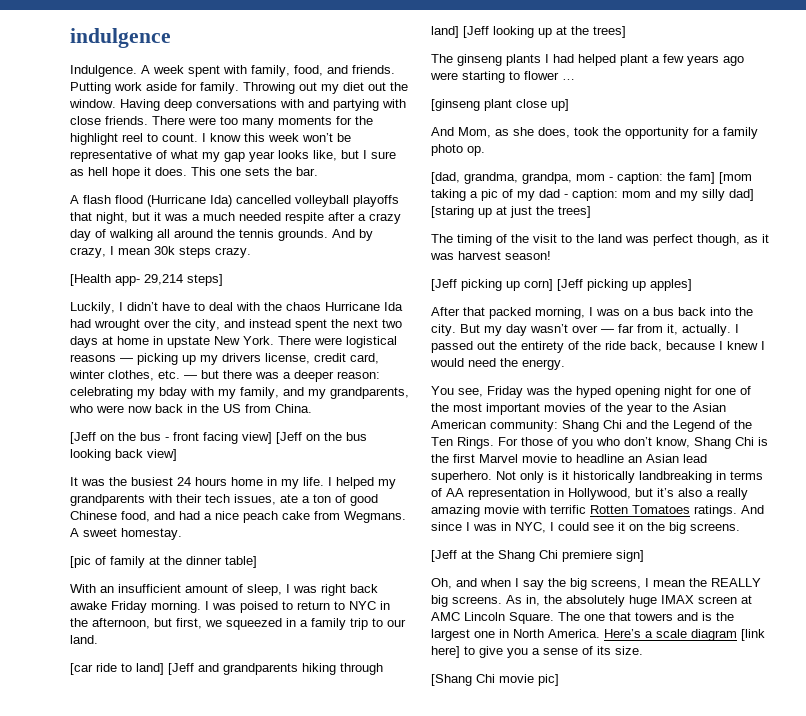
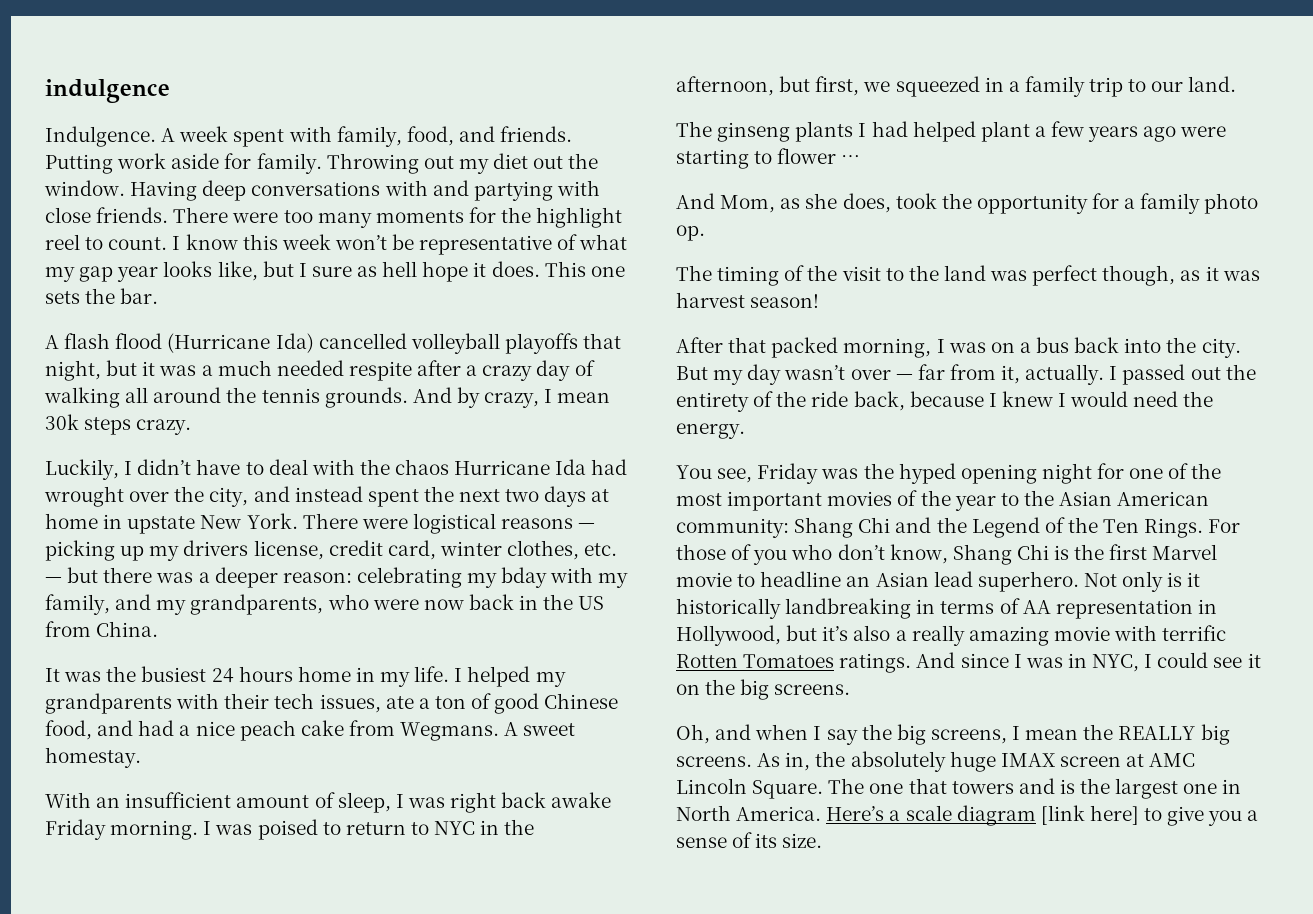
- [Health app- 29,214 steps]
- [Jeff on the bus - front facing view] [Jeff on the bus looking back view]
- [pic of family at the dinner table]
- [car ride to land] [Jeff and grandparents hiking through land] [Jeff looking up at the trees]
- [ginseng plant close up]
- [dad, grandma, grandpa, mom - caption: the fam] [mom taking a pic of my dad - caption: mom and my silly dad] [staring up at just the trees]
- [Jeff picking up corn] [Jeff picking up apples]
- [Jeff at the Shang Chi premiere sign]
- [Shang Chi movie pic]

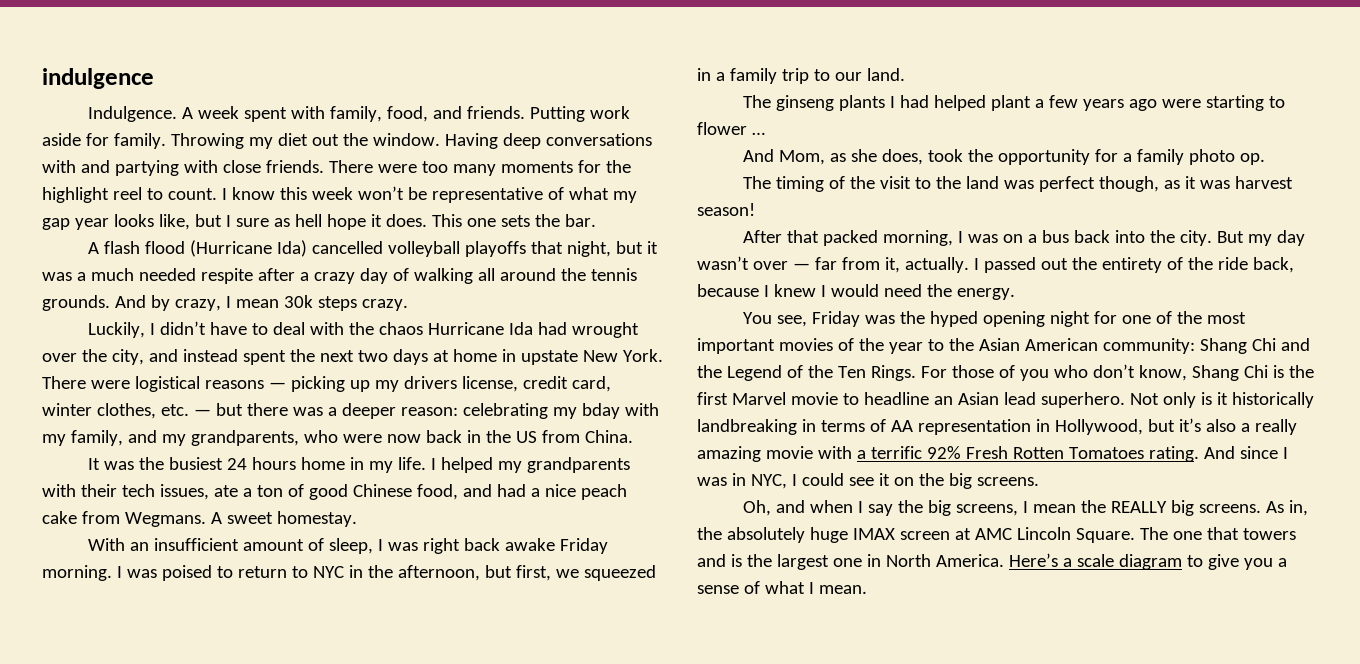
- Throwing out my diet out the window.
+ Throwing my diet out the window.
- Not only is it historically landbreaking in terms of AA representation in Hollywood, but it’s also a really amazing movie with terrific Rotten Tomatoes ratings.
+ Not only is it historically landbreaking in terms of AA representation in Hollywood, but it’s also a really amazing movie with a terrific 92% Fresh Rotten Tomatoes rating.
- Here’s a scale diagram [link here] to give you a sense of its size.
+ Here’s a scale diagram to give you a sense of what I mean.

